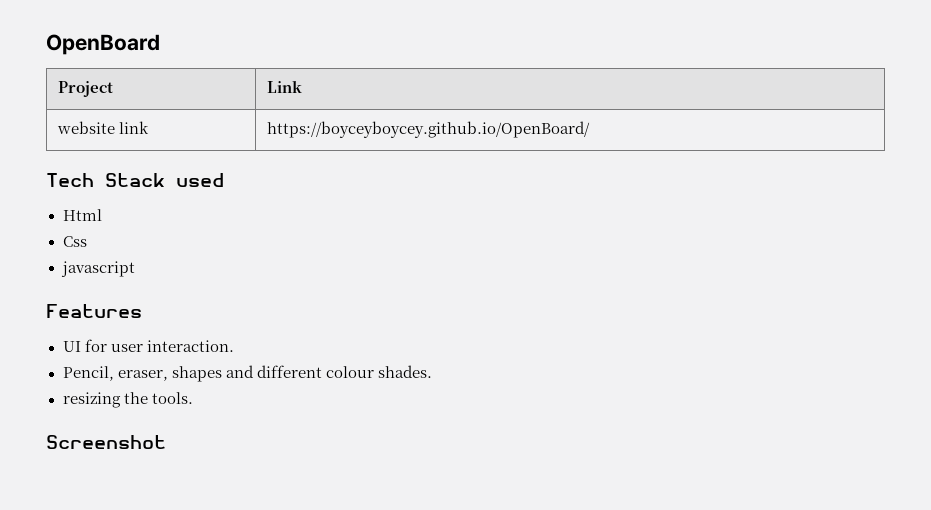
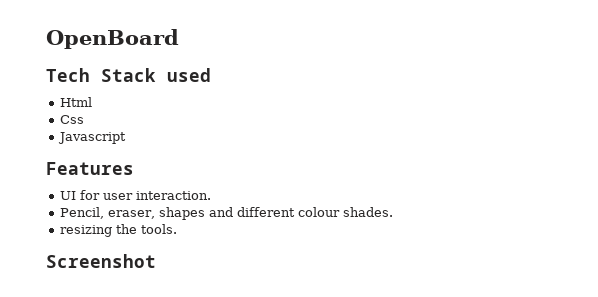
- Project | Link
- website link | https://boyceyboycey.github.io/OpenBoard/
- javascript
+ Javascript

